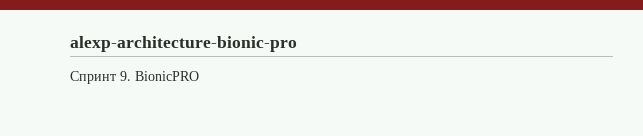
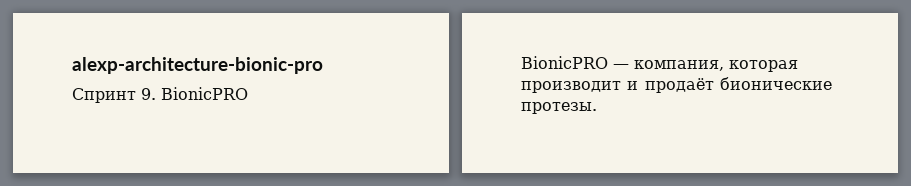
+ BionicPRO — компания, которая производит и продаёт бионические протезы.

